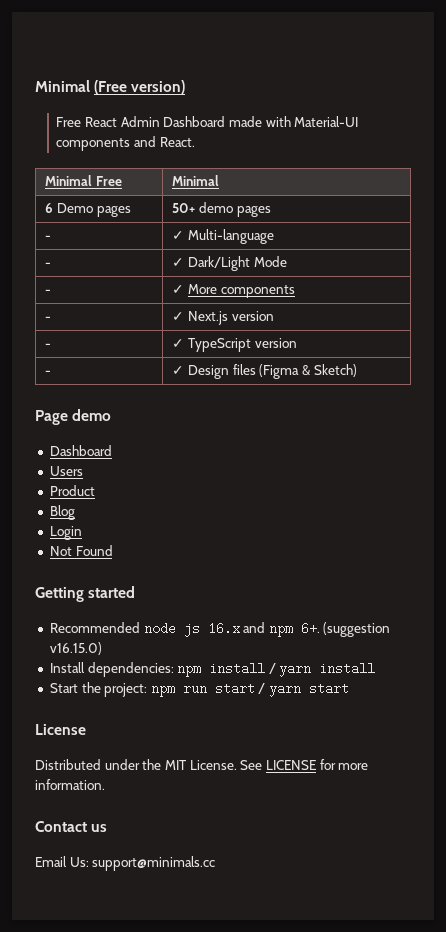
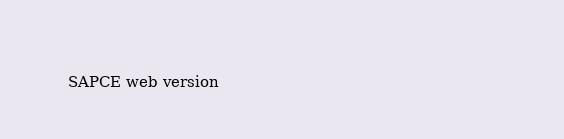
- Minimal (Free version)
- Free React Admin Dashboard made with Material-UI components and React.
- Minimal Free | Minimal
- 6 Demo pages | 50+ demo pages
- - | ✓ Multi-language
- - | ✓ Dark/Light Mode
- - | ✓ More components
- - | ✓ Next.js version
- - | ✓ TypeScript version
- - | ✓ Design files (Figma & Sketch)
- Page demo
- Dashboard
- Users
- Product
- Blog
- Login
- Not Found
- Getting started
- Recommended node js 16.x and npm 6+. (suggestion v16.15.0)
- Install dependencies: npm install / yarn install
- Start the project: npm run start / yarn start
- License
- Distributed under the MIT License. See LICENSE for more information.
- Contact us
- Email Us: support@minimals.cc
+ SAPCE web version

